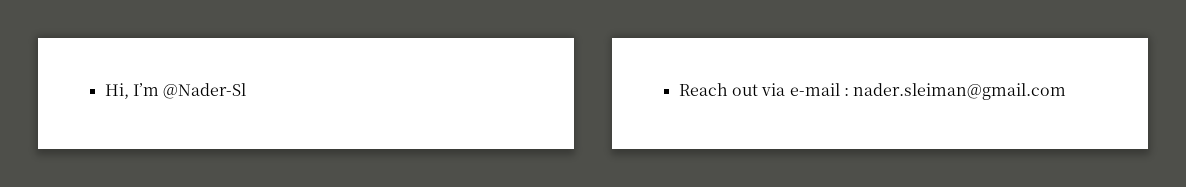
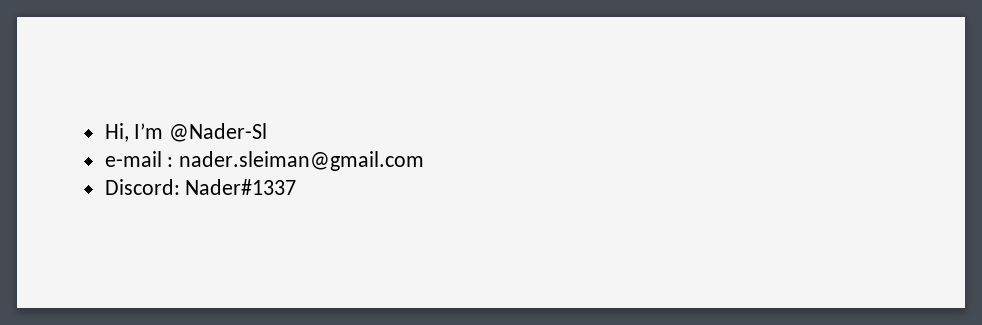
- Reach out via e-mail : nader.sleiman@gmail.com
+ e-mail : nader.sleiman@gmail.com
+ Discord: Nader#1337

